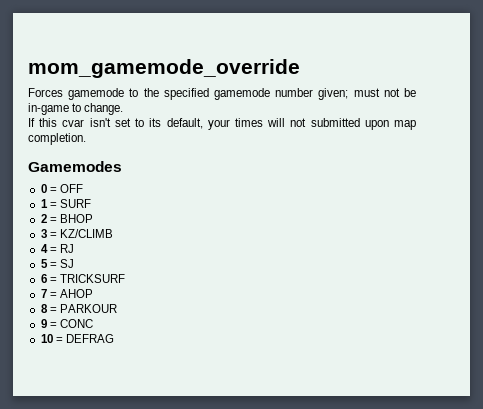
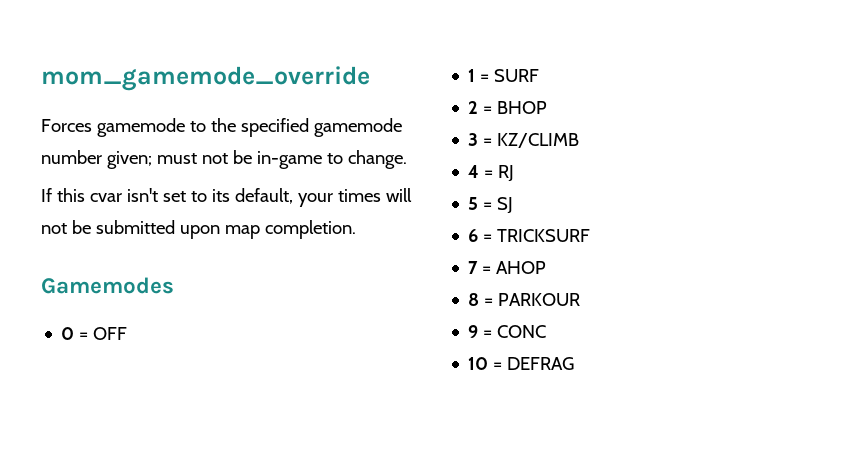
- If this cvar isn't set to its default, your times will not submitted upon map completion.
+ If this cvar isn't set to its default, your times will not be submitted upon map completion.

